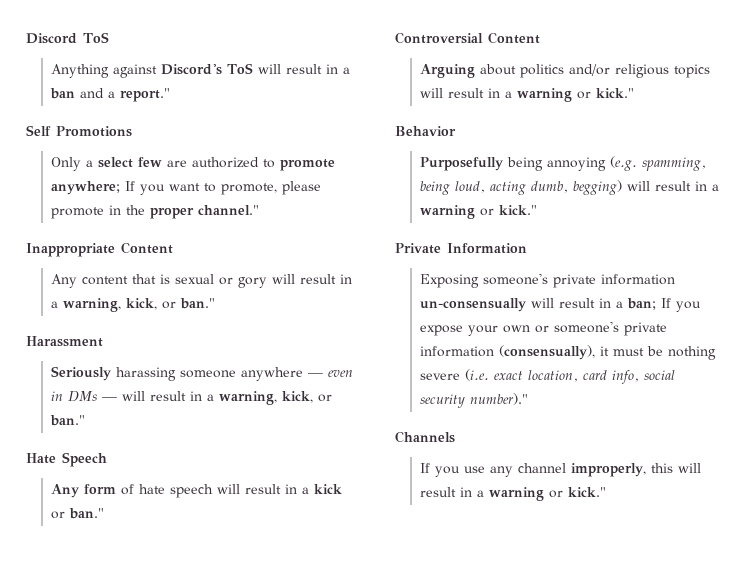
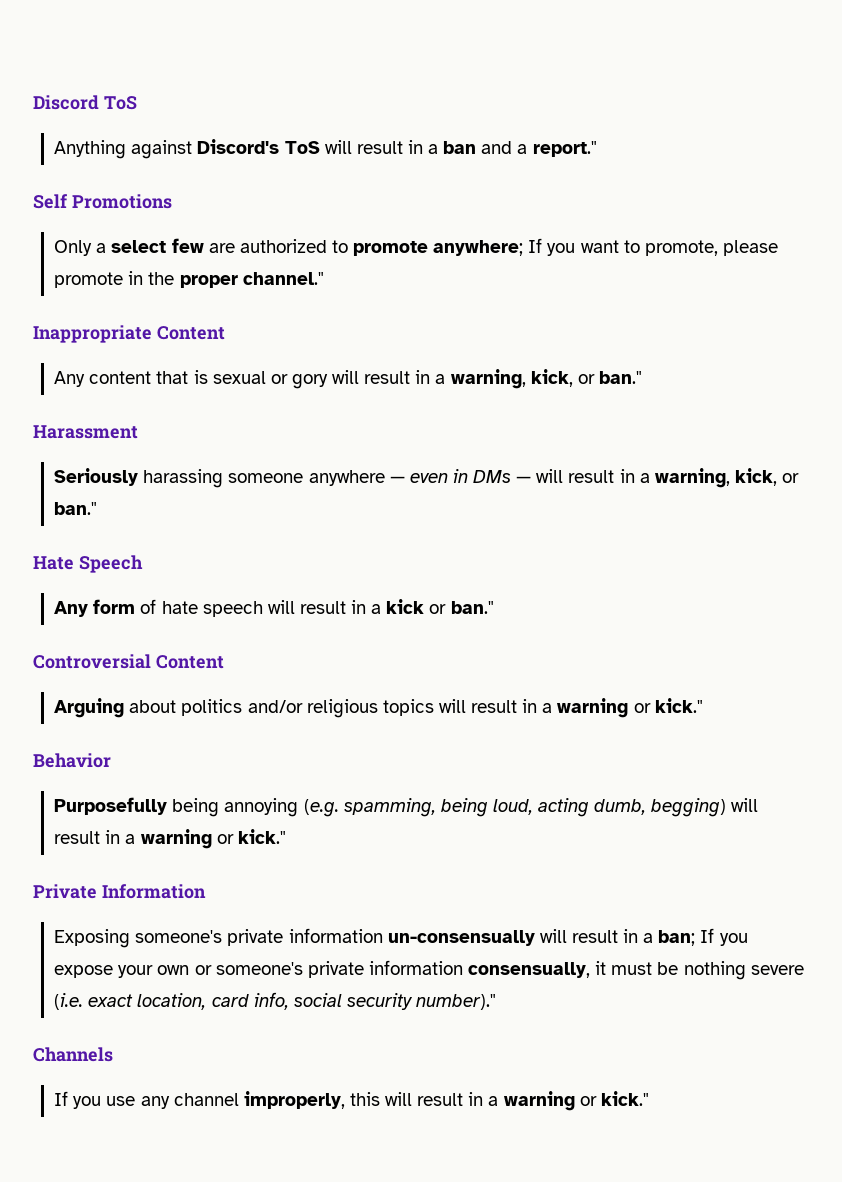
- Exposing someone's private information un-consensually will result in a ban; If you expose your own or someone's private information (consensually), it must be nothing severe (i.e. exact location, card info, social security number)."
+ Exposing someone's private information un-consensually will result in a ban; If you expose your own or someone's private information consensually, it must be nothing severe (i.e. exact location, card info, social security number)."

